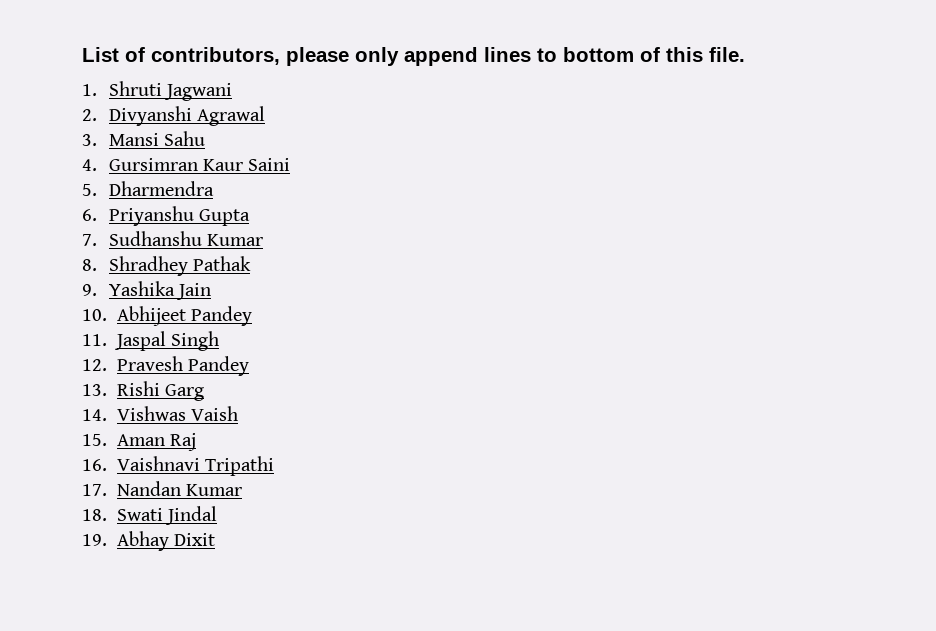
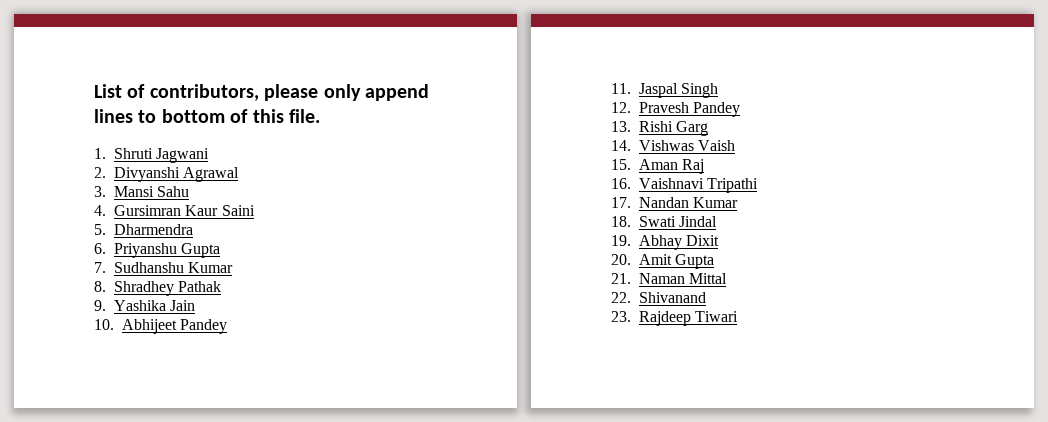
+ 20. Amit Gupta
+ 21. Naman Mittal
+ 22. Shivanand
+ 23. Rajdeep Tiwari

